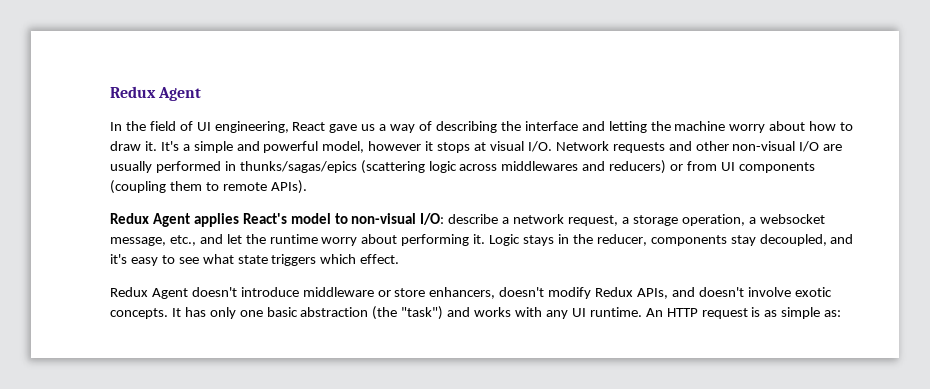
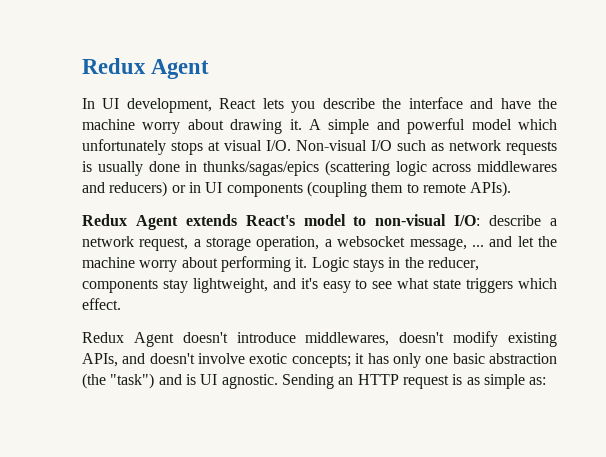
- In the field of UI engineering, React gave us a way of describing the interface and letting the machine worry about how to draw it. It's a simple and powerful model, however it stops at visual I/O. Network requests and other non-visual I/O are usually performed in thunks/sagas/epics (scattering logic across middlewares and reducers) or from UI components (coupling them to remote APIs).
+ In UI development, React lets you describe the interface and have the machine worry about drawing it. A simple and powerful model which unfortunately stops at visual I/O. Non-visual I/O such as network requests is usually done in thunks/sagas/epics (scattering logic across middlewares and reducers) or in UI components (coupling them to remote APIs).
- Redux Agent applies React's model to non-visual I/O: describe a network request, a storage operation, a websocket message, etc., and let the runtime worry about performing it.
+ Redux Agent extends React's model to non-visual I/O: describe a network request, a storage operation, a websocket message, ... and let the machine worry about performing it.
- Logic stays in the reducer, components stay decoupled, and it's easy to see what state triggers which effect.
+ Logic stays in the reducer, components stay lightweight, and it's easy to see what state triggers which effect.
- Redux Agent doesn't introduce middleware or store enhancers, doesn't modify Redux APIs, and doesn't involve exotic concepts. It has only one basic abstraction (the "task") and works with any UI runtime. An HTTP request is as simple as:
+ Redux Agent doesn't introduce middlewares, doesn't modify existing APIs, and doesn't involve exotic concepts; it has only one basic abstraction (the "task") and is UI agnostic. Sending an HTTP request is as simple as:

